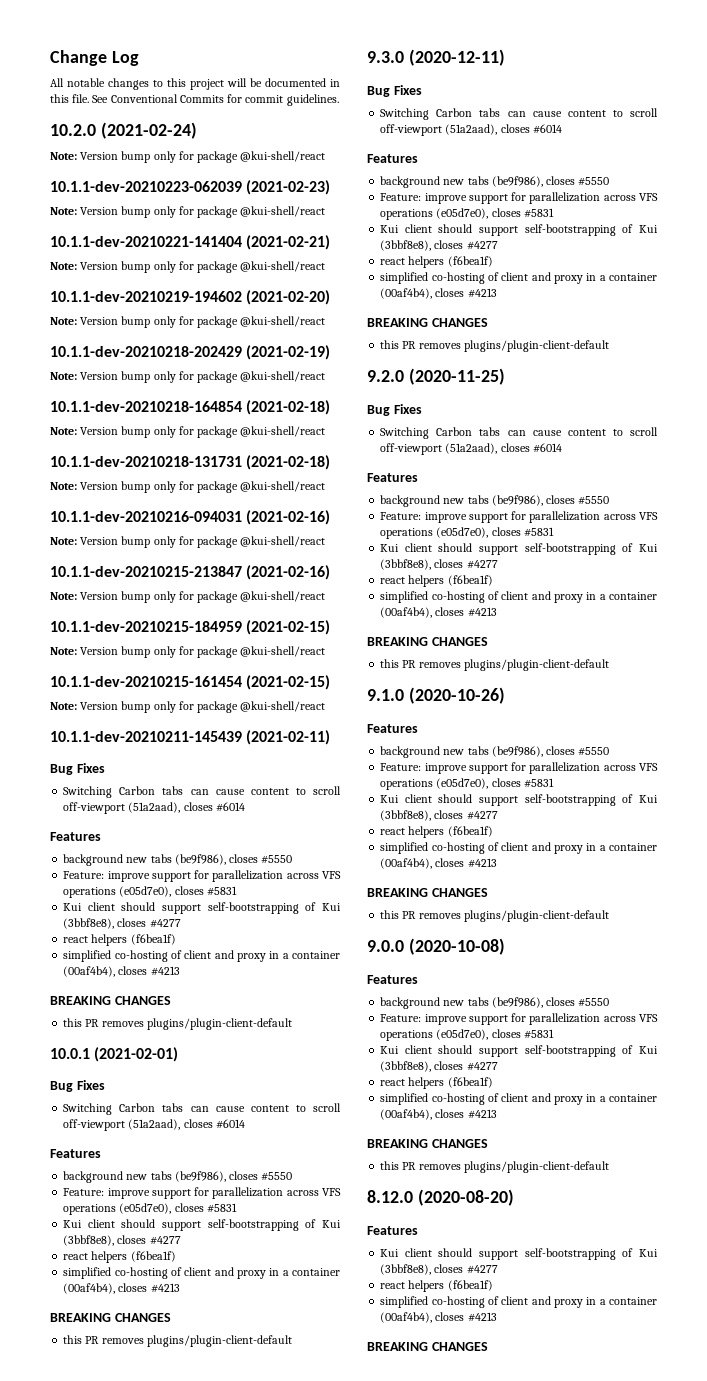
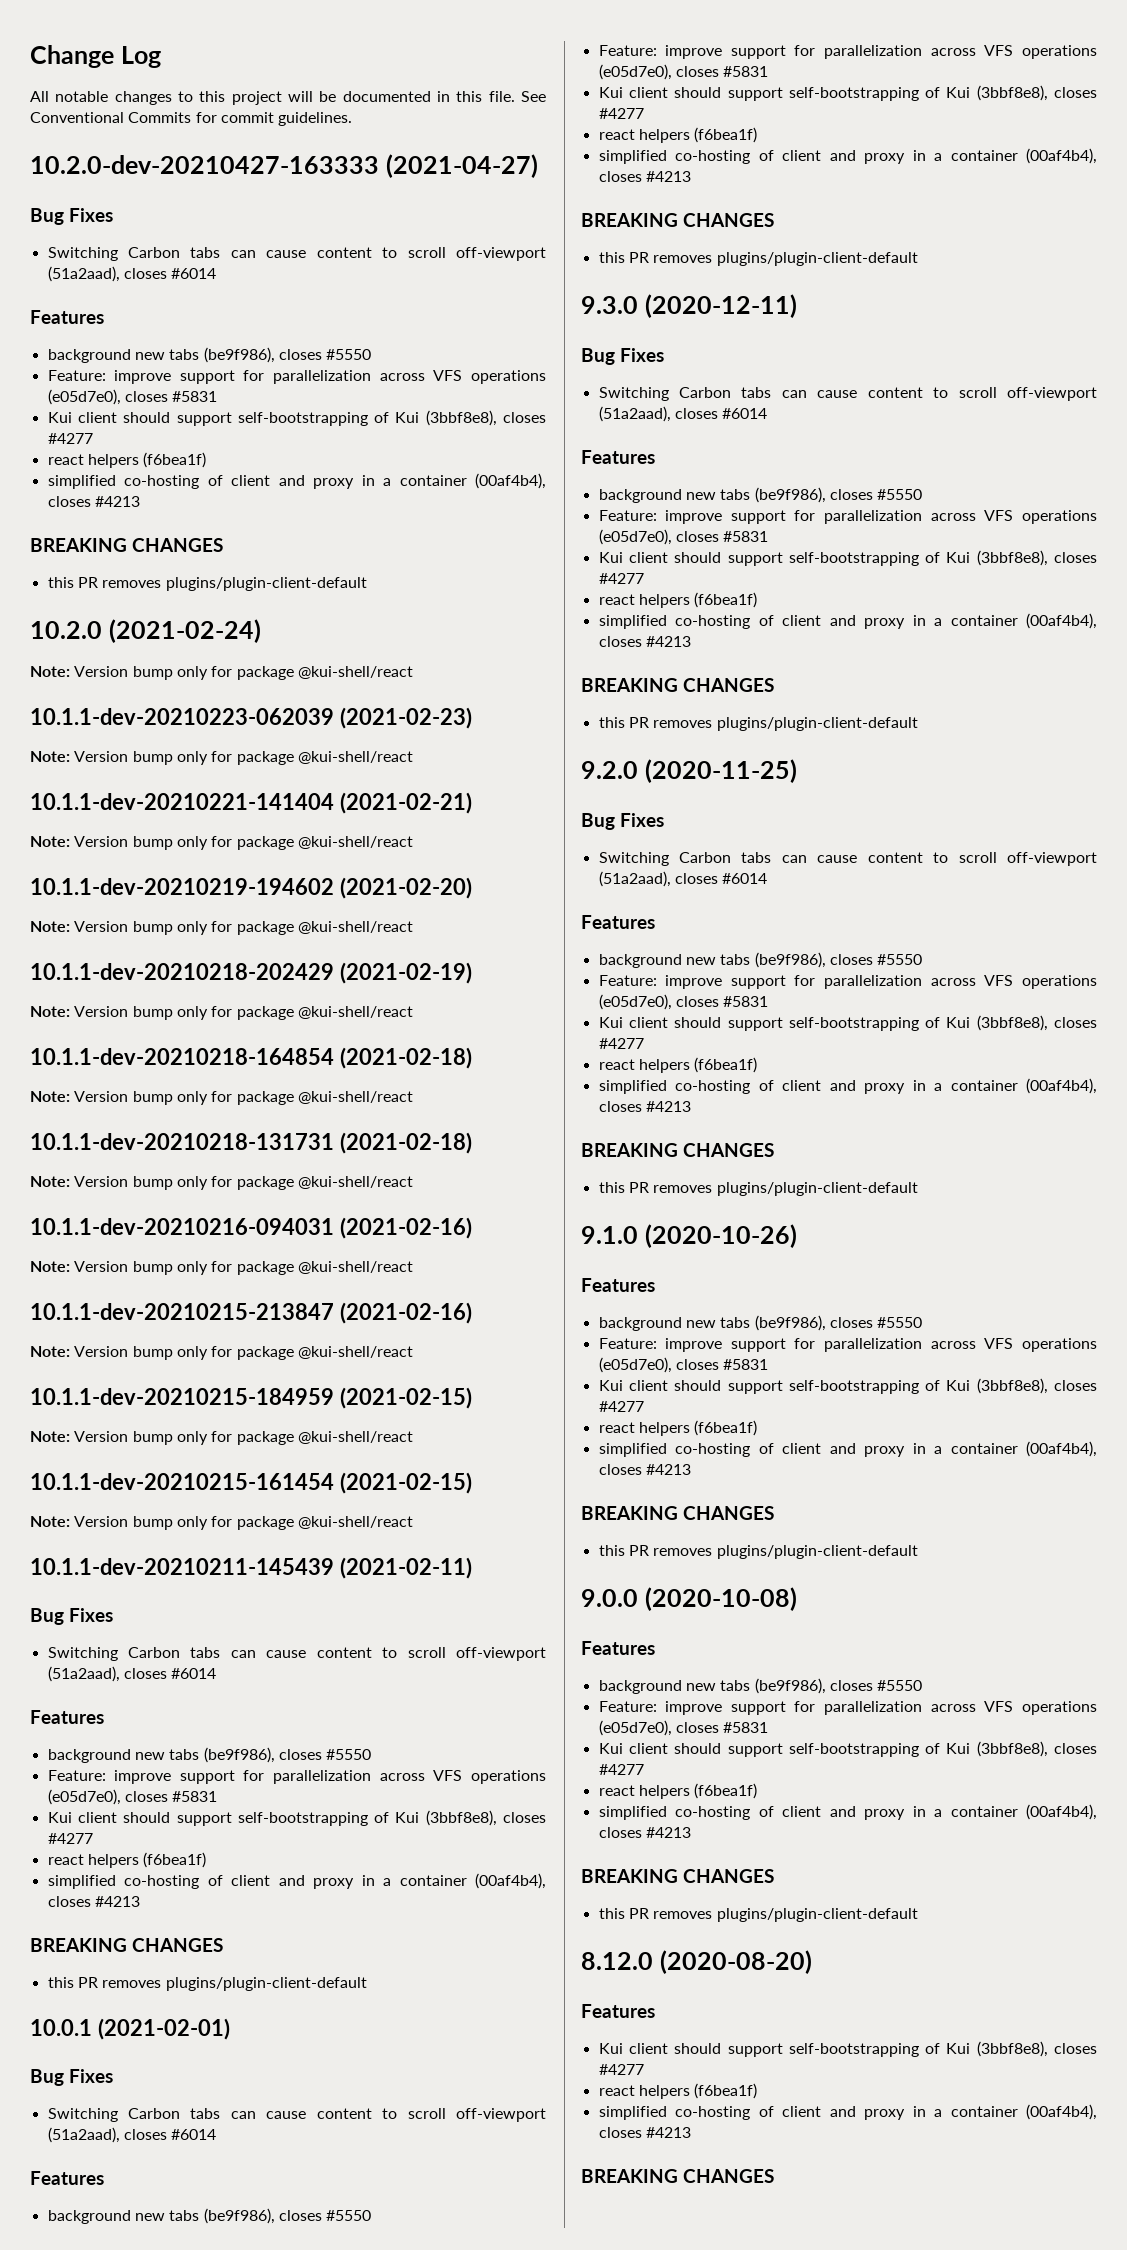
+ 10.2.0-dev-20210427-163333 (2021-04-27)
+ Bug Fixes
+ Switching Carbon tabs can cause content to scroll off-viewport (51a2aad), closes #6014
+ Features
+ background new tabs (be9f986), closes #5550
+ Feature: improve support for parallelization across VFS operations (e05d7e0), closes #5831
+ Kui client should support self-bootstrapping of Kui (3bbf8e8), closes #4277
+ react helpers (f6bea1f)
+ simplified co-hosting of client and proxy in a container (00af4b4), closes #4213
+ BREAKING CHANGES
+ this PR removes plugins/plugin-client-default

